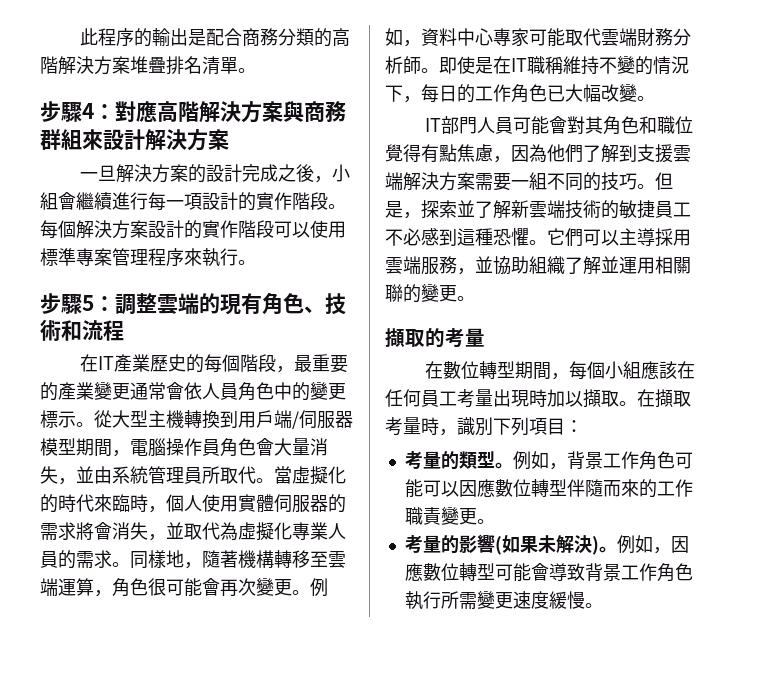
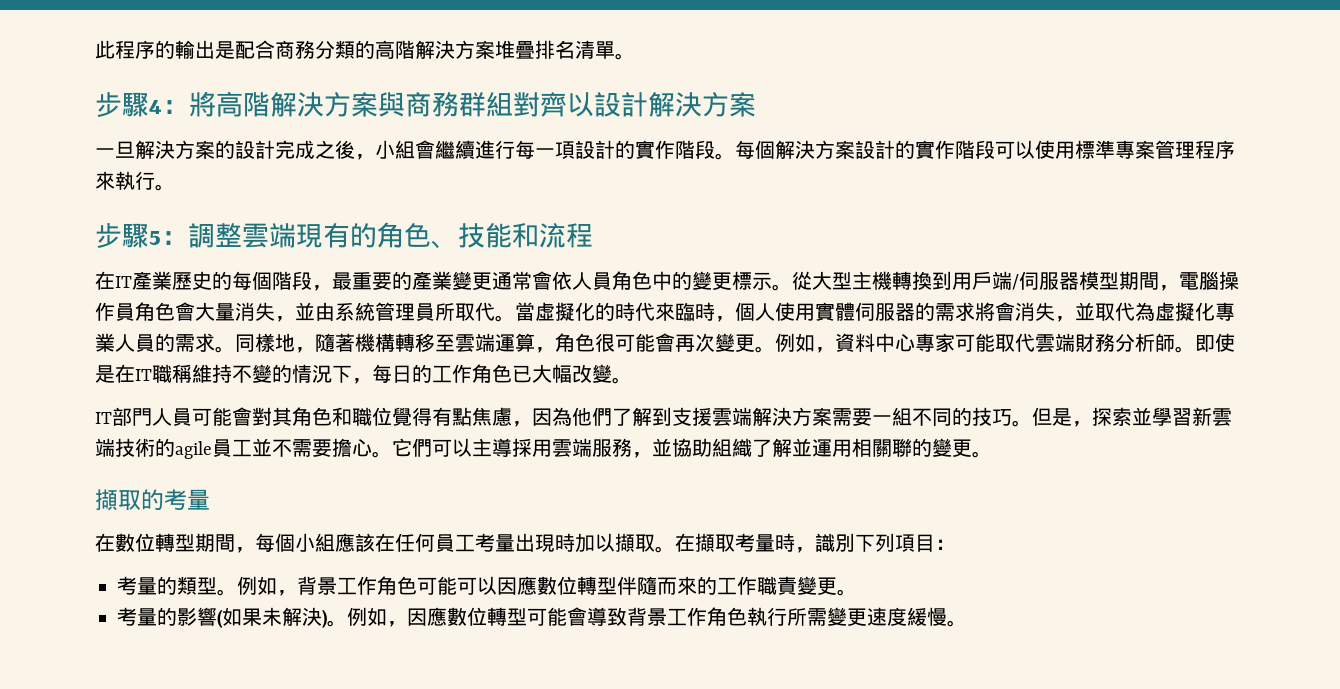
- 步驟4：對應高階解決方案與商務群組來設計解決方案
+ 步驟4：將高階解決方案與商務群組對齊以設計解決方案
- 步驟5：調整雲端的現有角色、技術和流程
+ 步驟5：調整雲端現有的角色、技能和流程
- 但是，探索並了解新雲端技術的敏捷員工不必感到這種恐懼。
+ 但是，探索並學習新雲端技術的agile員工並不需要擔心。

